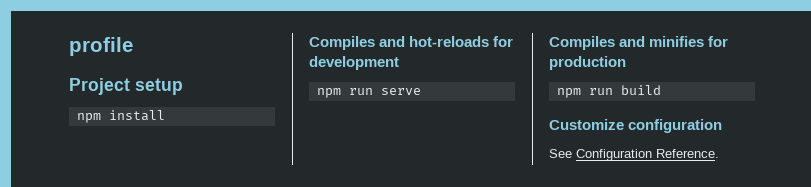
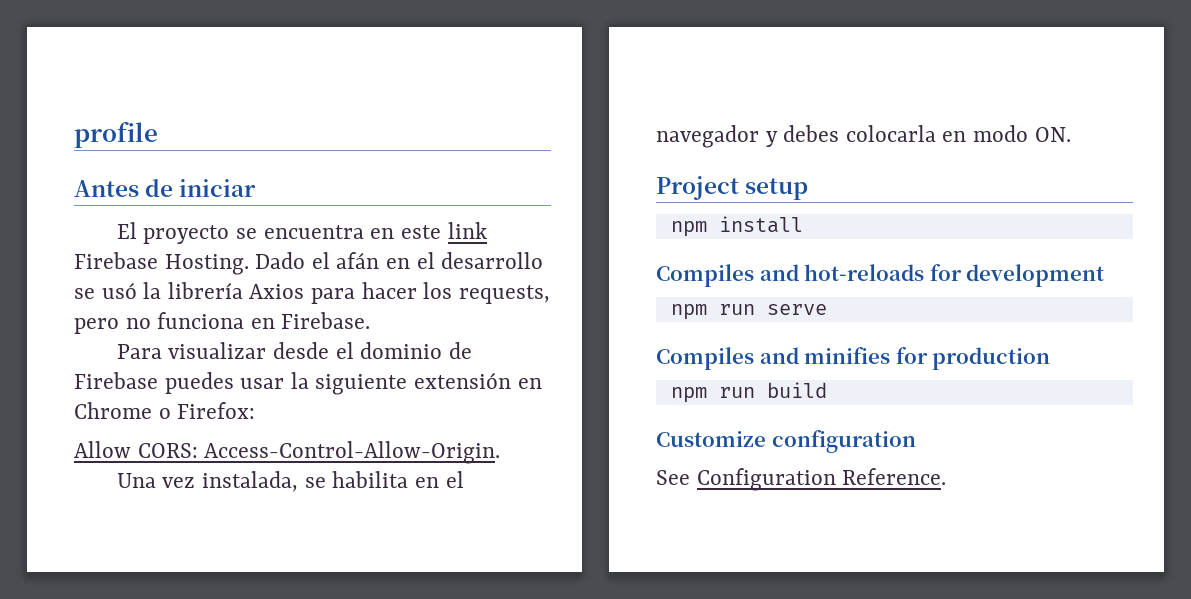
+ Antes de iniciar
+ El proyecto se encuentra en este link Firebase Hosting. Dado el afán en el desarrollo se usó la librería Axios para hacer los requests, pero no funciona en Firebase.
+ Para visualizar desde el dominio de Firebase puedes usar la siguiente extensión en Chrome o Firefox:
+ Allow CORS: Access-Control-Allow-Origin.
+ Una vez instalada, se habilita en el navegador y debes colocarla en modo ON.

